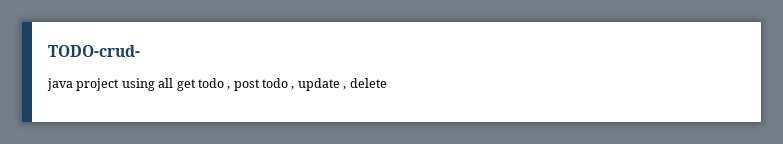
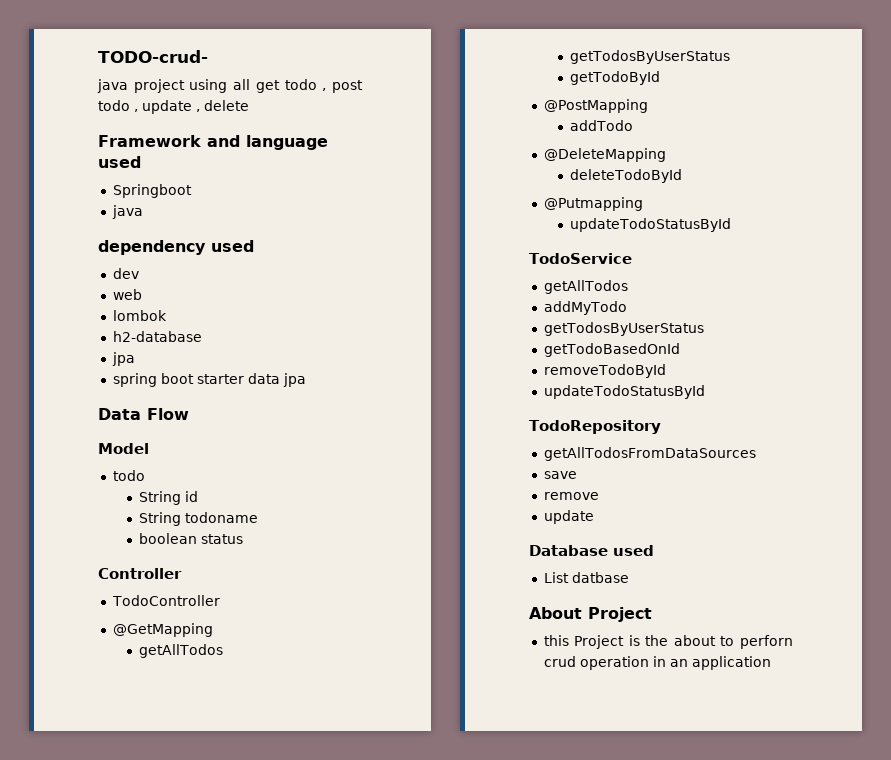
+ Framework and language used
+ Springboot
+ java
+ dependency used
+ dev
+ web
+ lombok
+ h2-database
+ jpa
+ spring boot starter data jpa
+ Data Flow
+ Model
+ todo
+ String id
+ String todoname
+ boolean status
+ Controller
+ TodoController
+ @GetMapping
+ getAllTodos
+ getTodosByUserStatus
+ getTodoById
+ @PostMapping
+ addTodo
+ @DeleteMapping
+ deleteTodoById
+ @Putmapping
+ updateTodoStatusById
+ TodoService
+ getAllTodos
+ addMyTodo
+ getTodosByUserStatus
+ getTodoBasedOnId
+ removeTodoById
+ updateTodoStatusById
+ TodoRepository
+ getAllTodosFromDataSources
+ save
+ remove
+ update
+ Database used
+ List datbase
+ About Project
+ this Project is the about to perforn crud operation in an application

